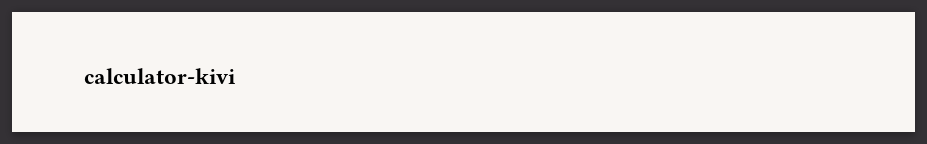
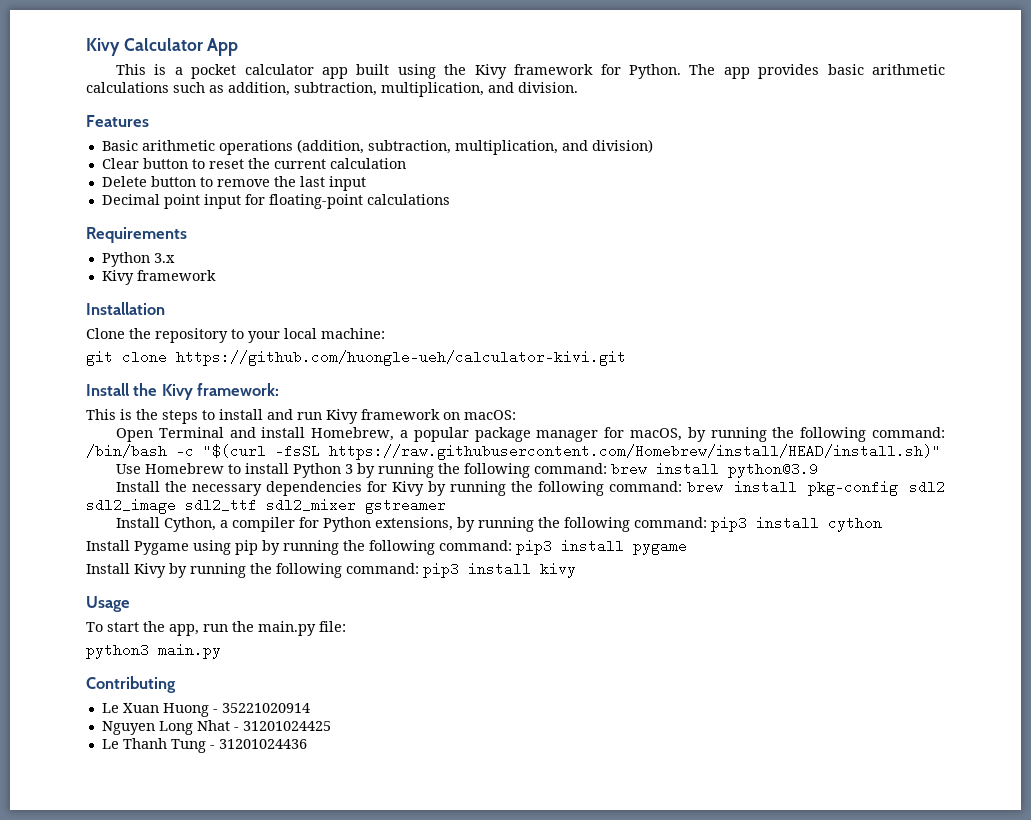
- calculator-kivi
+ Kivy Calculator App
+ This is a pocket calculator app built using the Kivy framework for Python. The app provides basic arithmetic calculations such as addition, subtraction, multiplication, and division.
+ Features
+ Basic arithmetic operations (addition, subtraction, multiplication, and division)
+ Clear button to reset the current calculation
+ Delete button to remove the last input
+ Decimal point input for floating-point calculations
+ Requirements
+ Python 3.x
+ Kivy framework
+ Installation
+ Clone the repository to your local machine:
+ git clone https://github.com/huongle-ueh/calculator-kivi.git
+ Install the Kivy framework:
+ This is the steps to install and run Kivy framework on macOS:
+ Open Terminal and install Homebrew, a popular package manager for macOS, by running the following command: /bin/bash -c "$(curl -fsSL https://raw.githubusercontent.com/Homebrew/install/HEAD/install.sh)"
+ Use Homebrew to install Python 3 by running the following command: brew install python@3.9
+ Install the necessary dependencies for Kivy by running the following command: brew install pkg-config sdl2 sdl2_image sdl2_ttf sdl2_mixer gstreamer
+ Install Cython, a compiler for Python extensions, by running the following command: pip3 install cython
+ Install Pygame using pip by running the following command: pip3 install pygame
+ Install Kivy by running the following command: pip3 install kivy
+ Usage
+ To start the app, run the main.py file:
+ python3 main.py
+ Contributing
+ Le Xuan Huong - 35221020914
+ Nguyen Long Nhat - 31201024425
+ Le Thanh Tung - 31201024436

